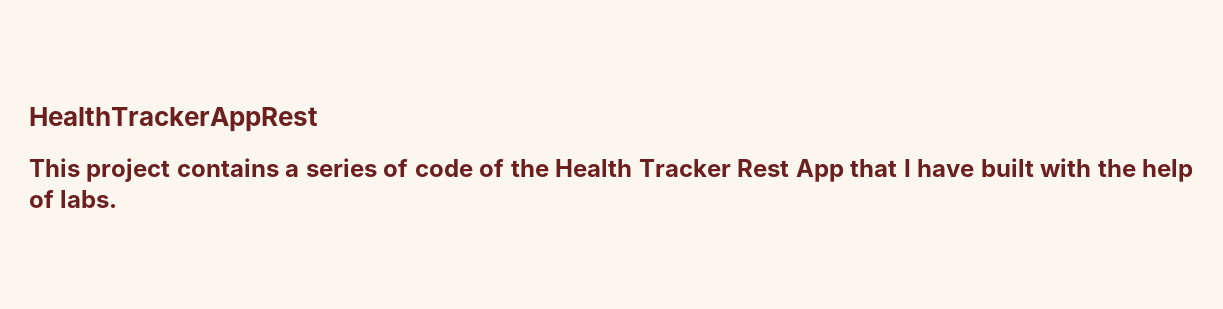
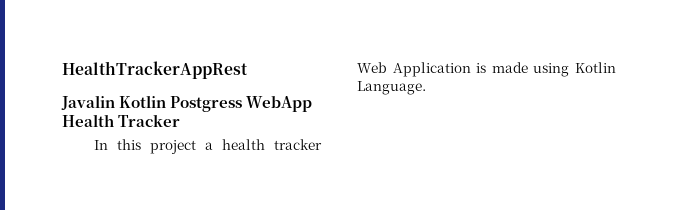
- This project contains a series of code of the Health Tracker Rest App that I have built with the help of labs.
+ Javalin Kotlin Postgress WebApp Health Tracker
+ In this project a health tracker Web Application is made using Kotlin Language.

